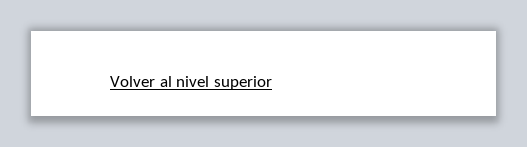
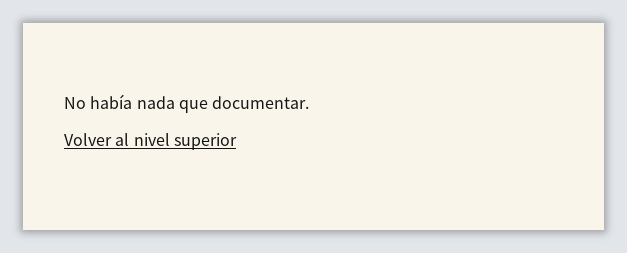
+ No había nada que documentar.

